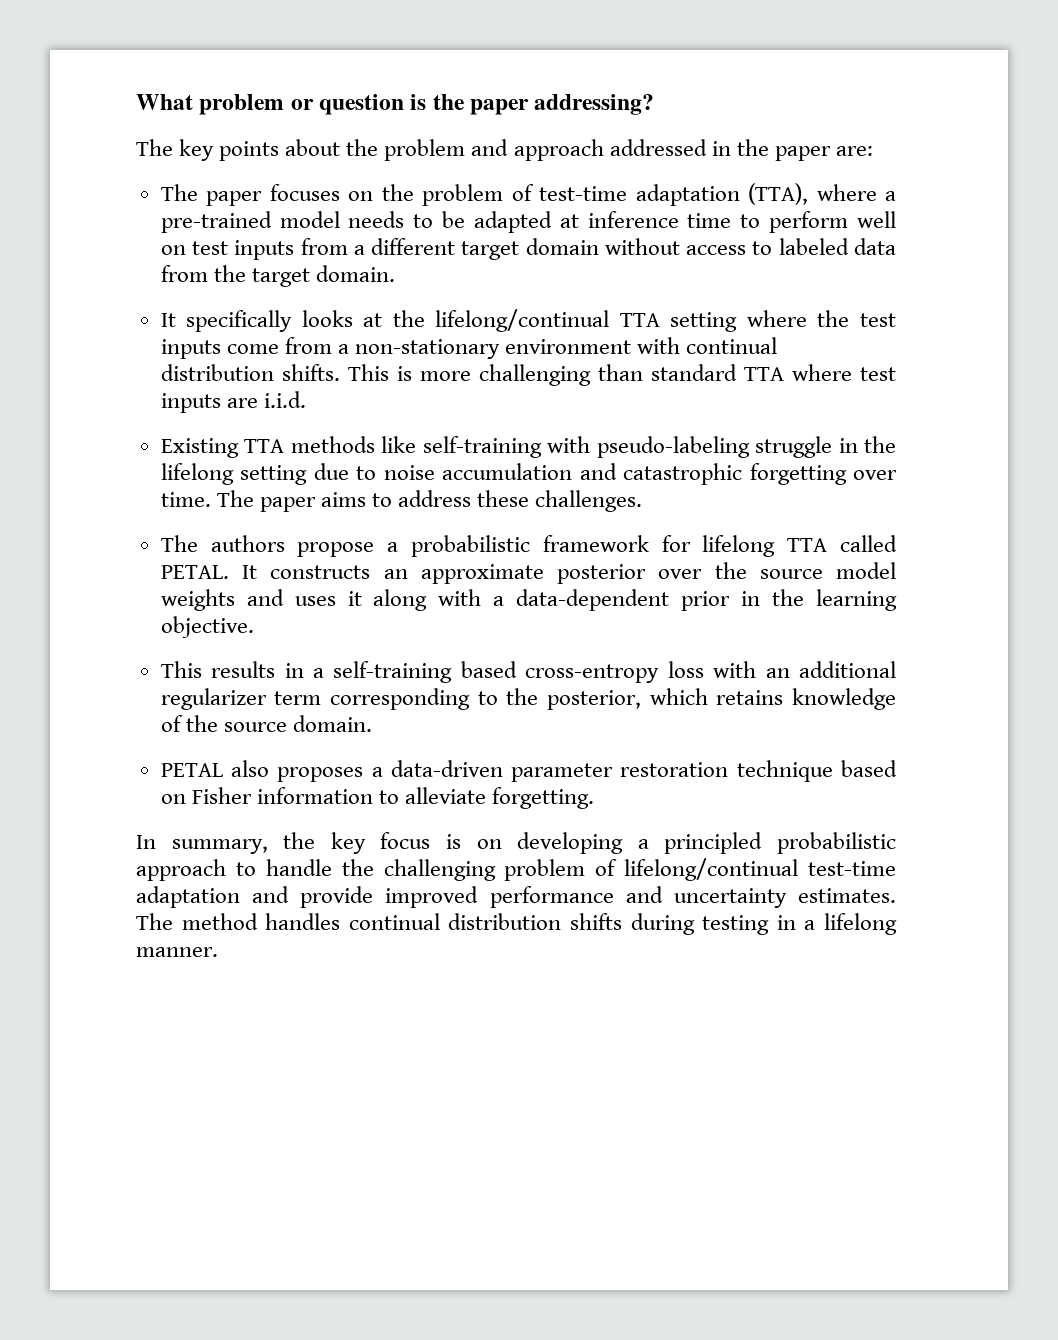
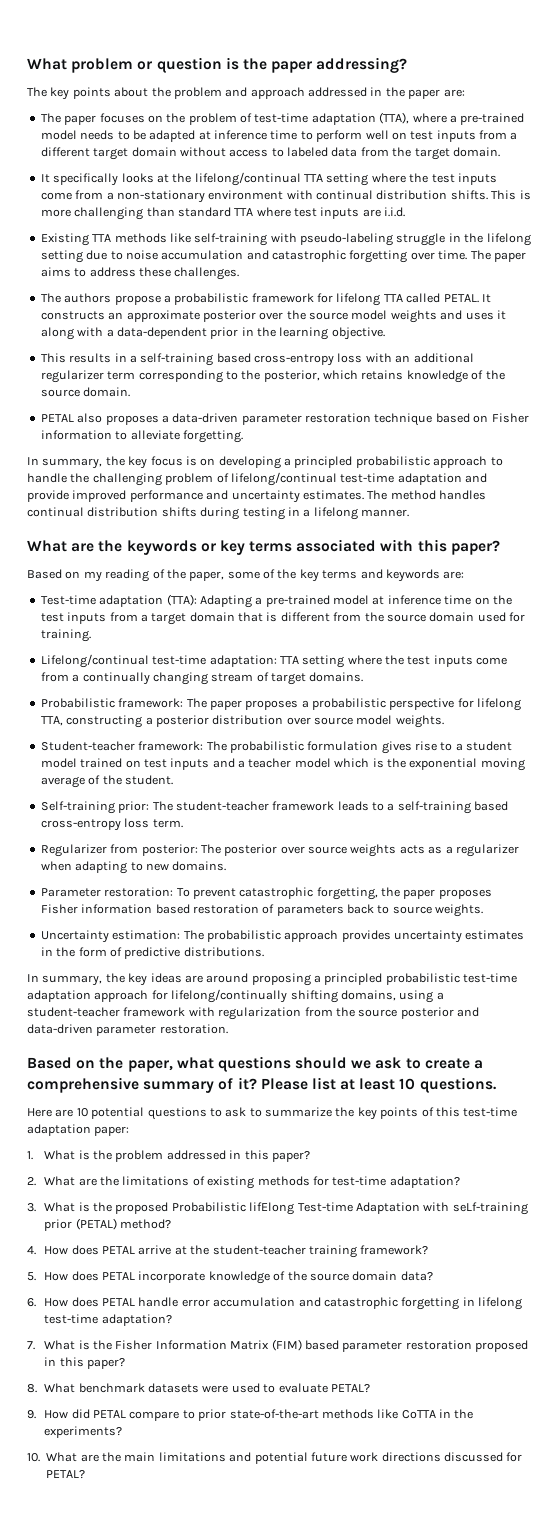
+ What are the keywords or key terms associated with this paper?
+ Based on my reading of the paper, some of the key terms and keywords are:
+ Test-time adaptation (TTA): Adapting a pre-trained model at inference time on the test inputs from a target domain that is different from the source domain used for training.
+ Lifelong/continual test-time adaptation: TTA setting where the test inputs come from a continually changing stream of target domains.
+ Probabilistic framework: The paper proposes a probabilistic perspective for lifelong TTA, constructing a posterior distribution over source model weights.
+ Student-teacher framework: The probabilistic formulation gives rise to a student model trained on test inputs and a teacher model which is the exponential moving average of the student.
+ Self-training prior: The student-teacher framework leads to a self-training based cross-entropy loss term.
+ Regularizer from posterior: The posterior over source weights acts as a regularizer when adapting to new domains.
+ Parameter restoration: To prevent catastrophic forgetting, the paper proposes Fisher information based restoration of parameters back to source weights.
+ Uncertainty estimation: The probabilistic approach provides uncertainty estimates in the form of predictive distributions.
+ In summary, the key ideas are around proposing a principled probabilistic test-time adaptation approach for lifelong/continually shifting domains, using a student-teacher framework with regularization from the source posterior and data-driven parameter restoration.
+ Based on the paper, what questions should we ask to create a comprehensive summary of it? Please list at least 10 questions.
+ Here are 10 potential questions to ask to summarize the key points of this test-time adaptation paper:
+ 1. What is the problem addressed in this paper?
+ 2. What are the limitations of existing methods for test-time adaptation?
+ 3. What is the proposed Probabilistic lifElong Test-time Adaptation with seLf-training prior (PETAL) method?
+ 4. How does PETAL arrive at the student-teacher training framework?
+ 5. How does PETAL incorporate knowledge of the source domain data?
+ 6. How does PETAL handle error accumulation and catastrophic forgetting in lifelong test-time adaptation?
+ 7. What is the Fisher Information Matrix (FIM) based parameter restoration proposed in this paper?
+ 8. What benchmark datasets were used to evaluate PETAL?
+ 9. How did PETAL compare to prior state-of-the-art methods like CoTTA in the experiments?
+ 10. What are the main limitations and potential future work directions discussed for PETAL?

